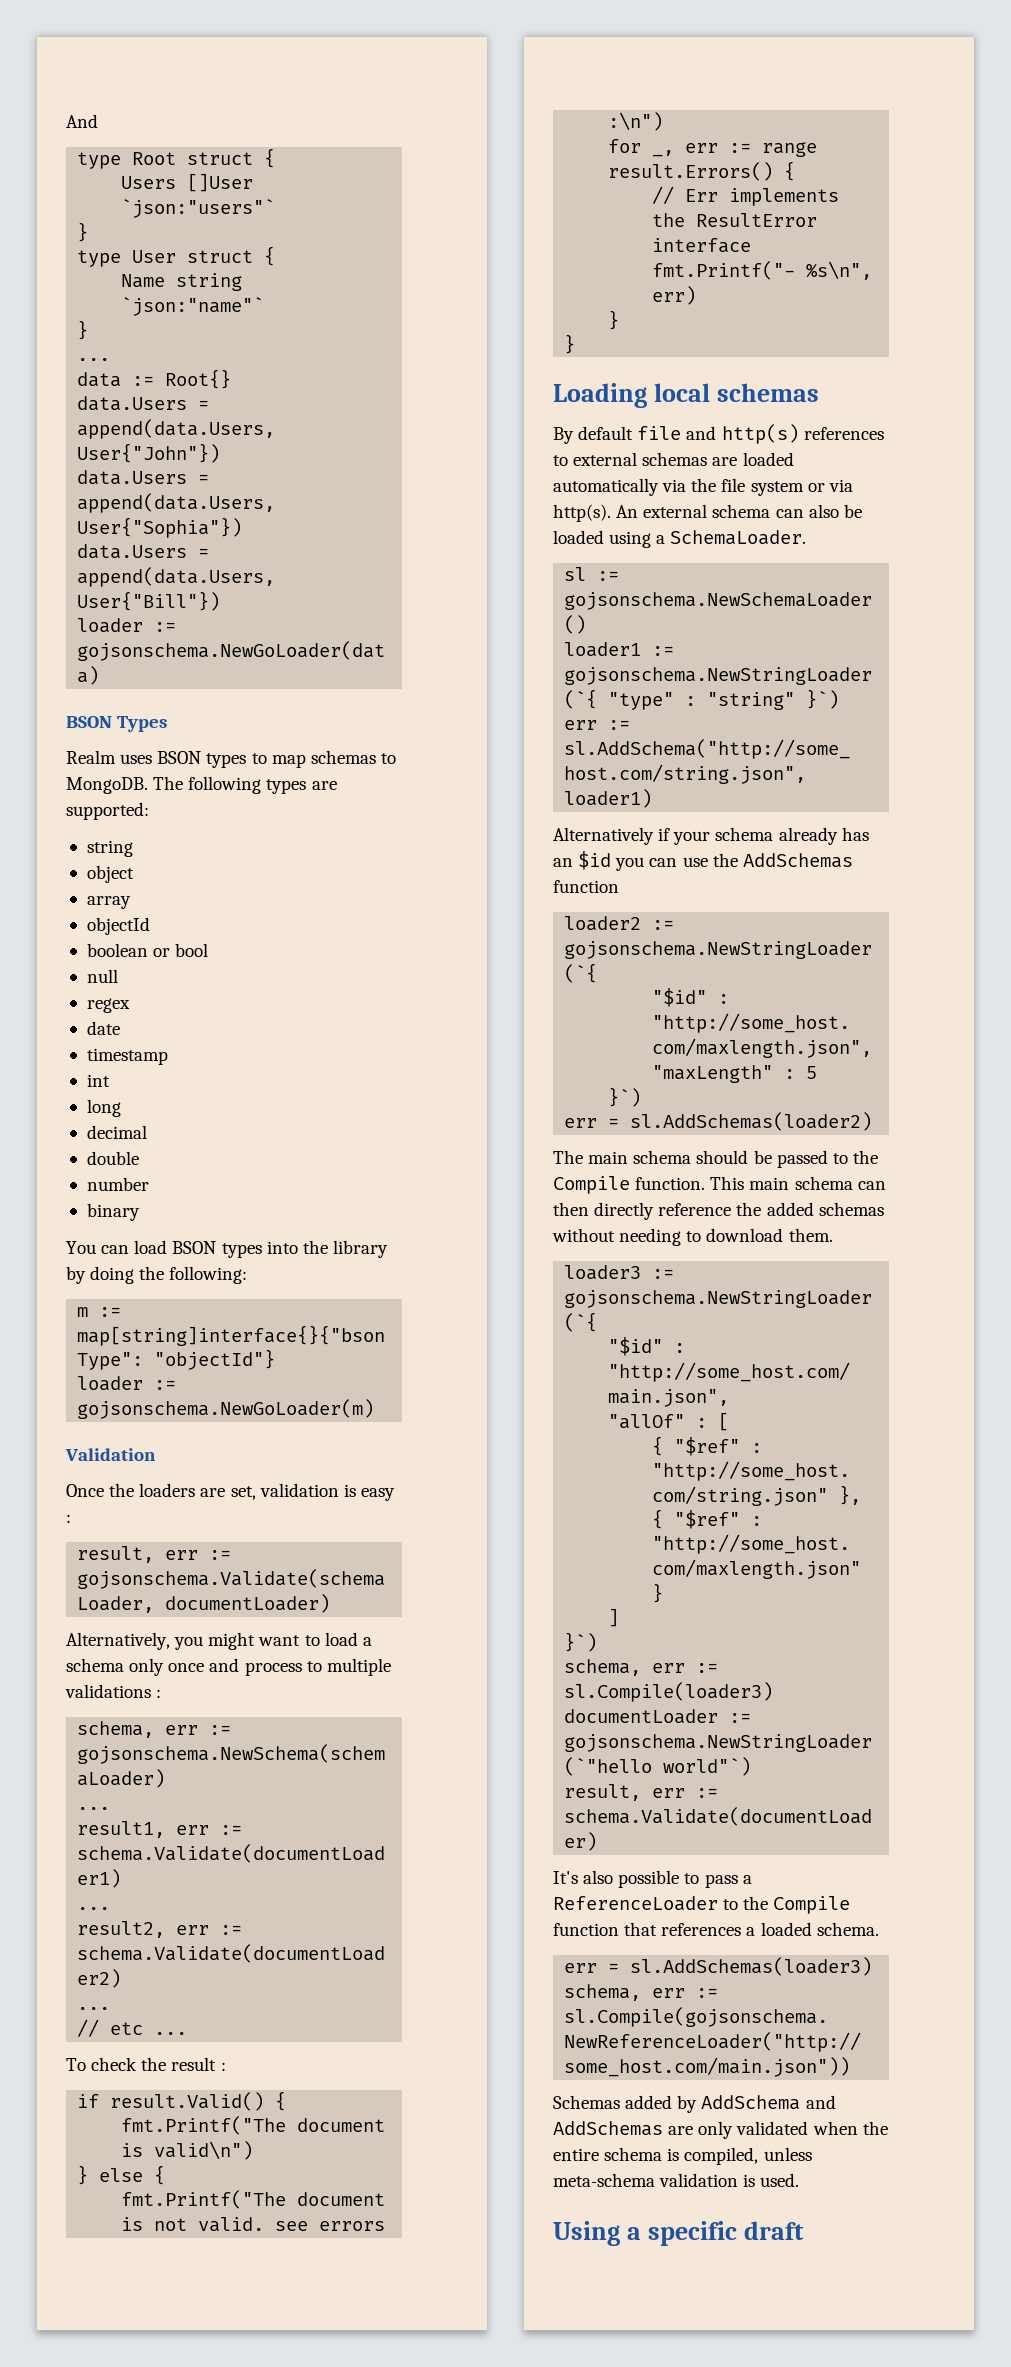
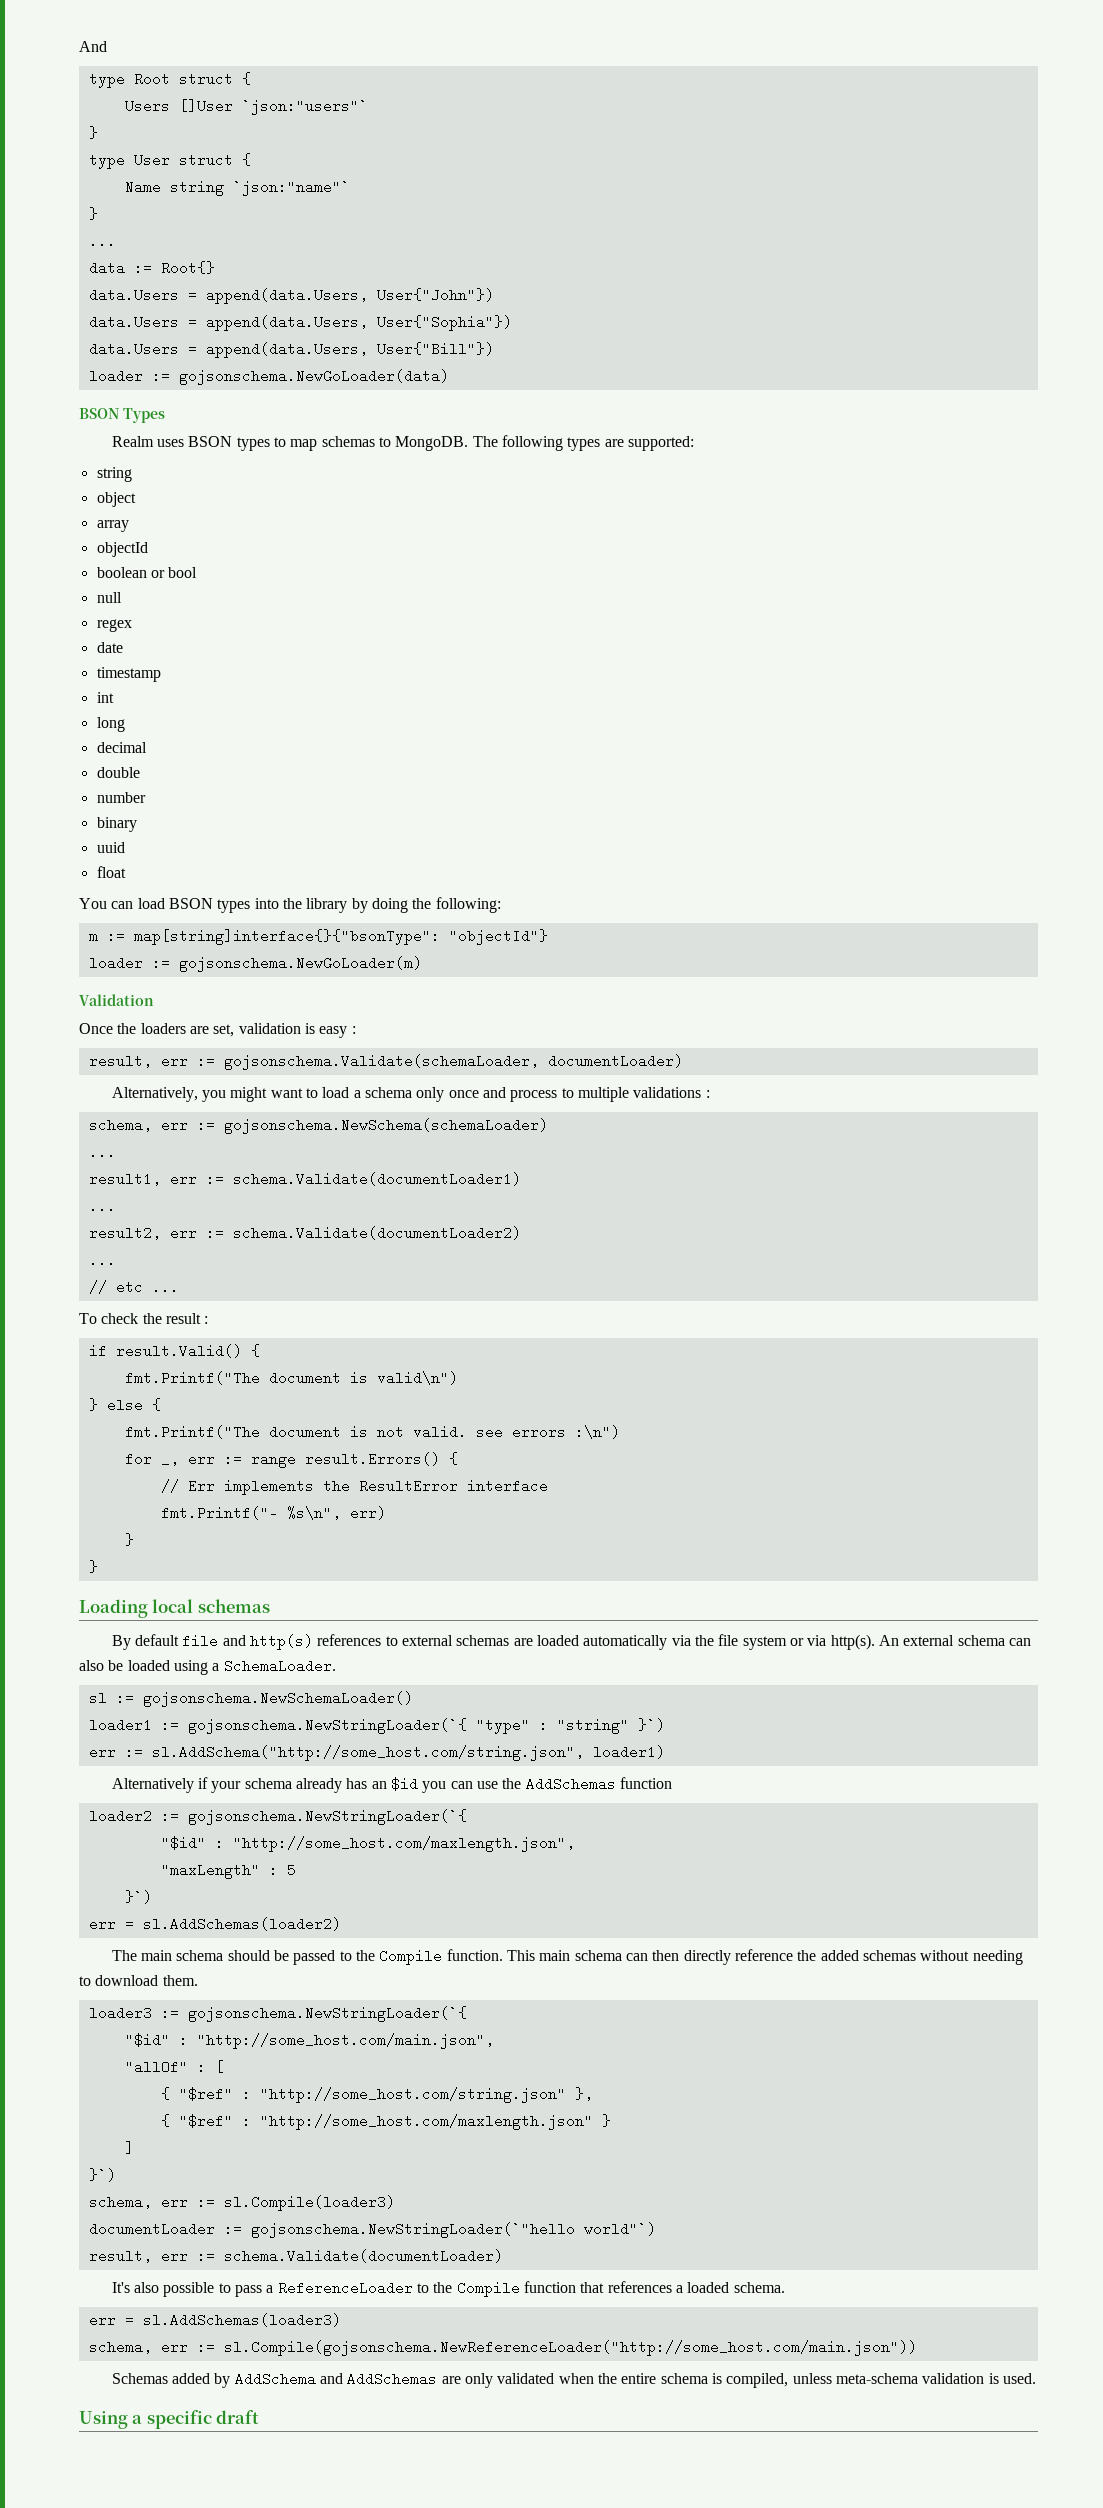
+ uuid
+ float

